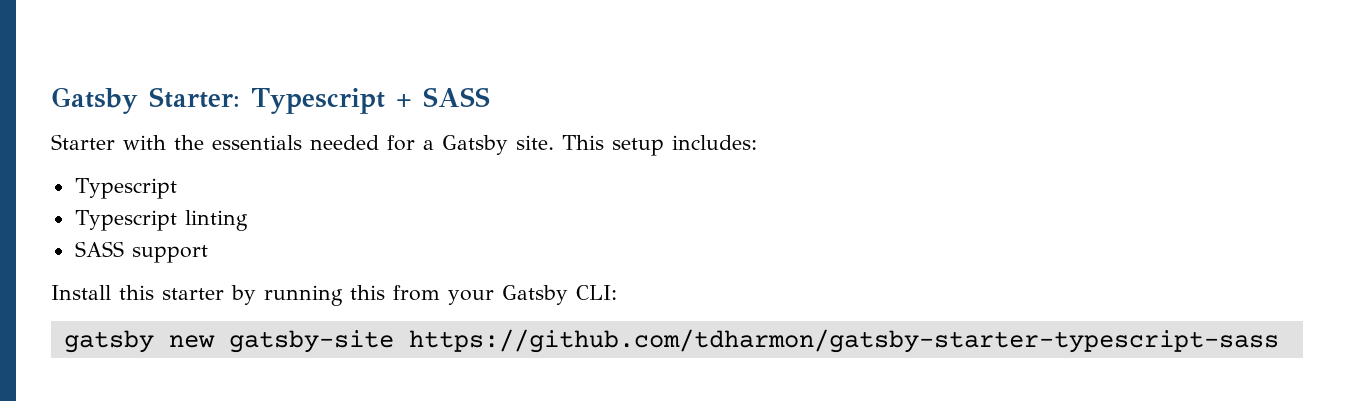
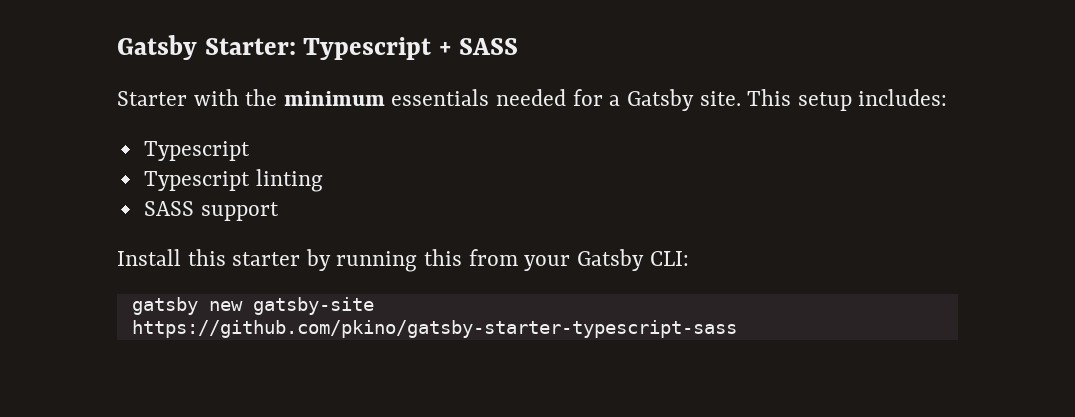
- Starter with the essentials needed for a Gatsby site.
+ Starter with the minimum essentials needed for a Gatsby site.
- gatsby new gatsby-site https://github.com/tdharmon/gatsby-starter-typescript-sass
+ gatsby new gatsby-site https://github.com/pkino/gatsby-starter-typescript-sass

